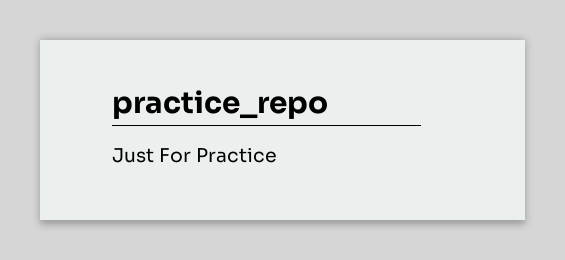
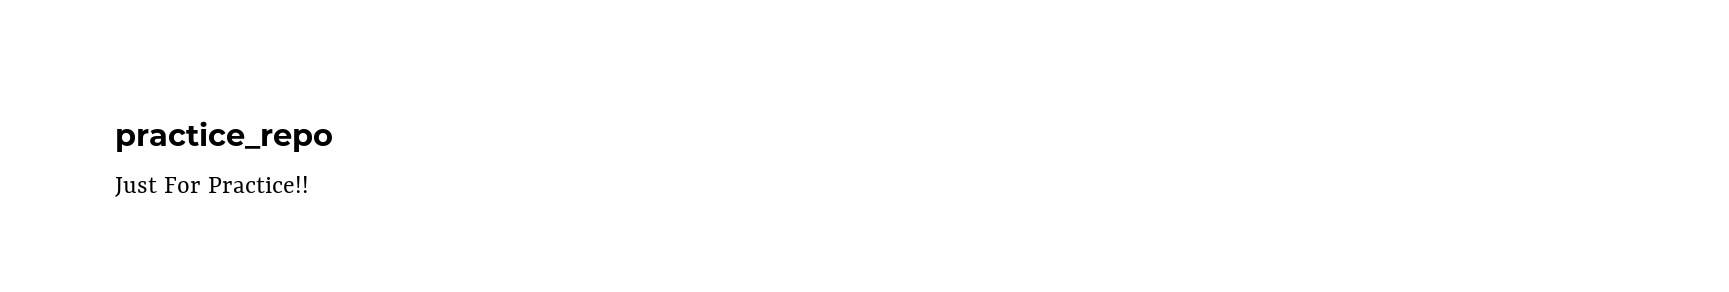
- Just For Practice
+ Just For Practice!!

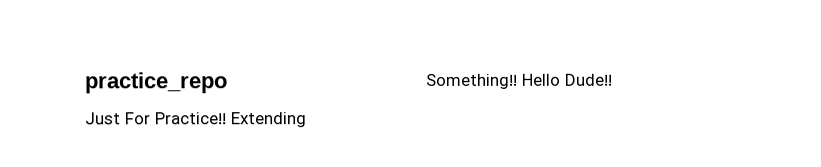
+ Extending Something!! Hello Dude!!

